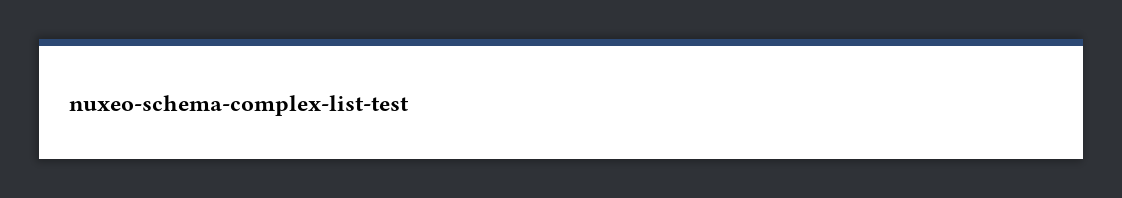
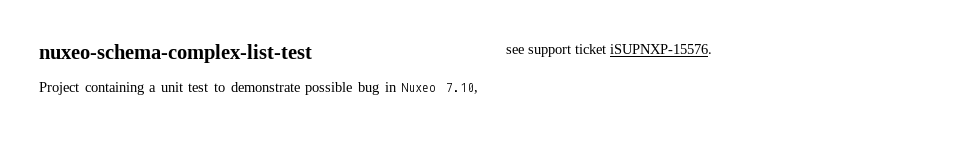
+ Project containing a unit test to demonstrate possible bug in Nuxeo 7.10, see support ticket iSUPNXP-15576.

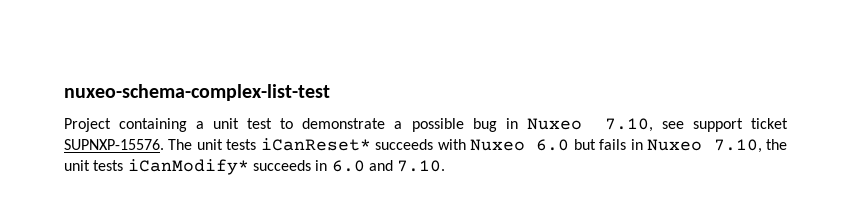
- Project containing a unit test to demonstrate possible bug in Nuxeo 7.10, see support ticket iSUPNXP-15576.
+ Project containing a unit test to demonstrate a possible bug in Nuxeo 7.10, see support ticket SUPNXP-15576. The unit tests iCanReset* succeeds with Nuxeo 6.0 but fails in Nuxeo 7.10, the unit tests iCanModify* succeeds in 6.0 and 7.10.

